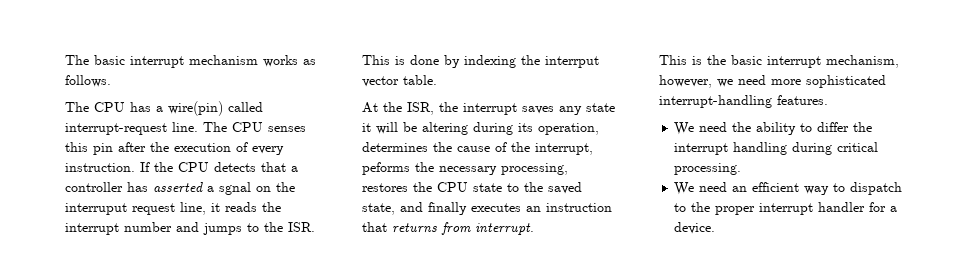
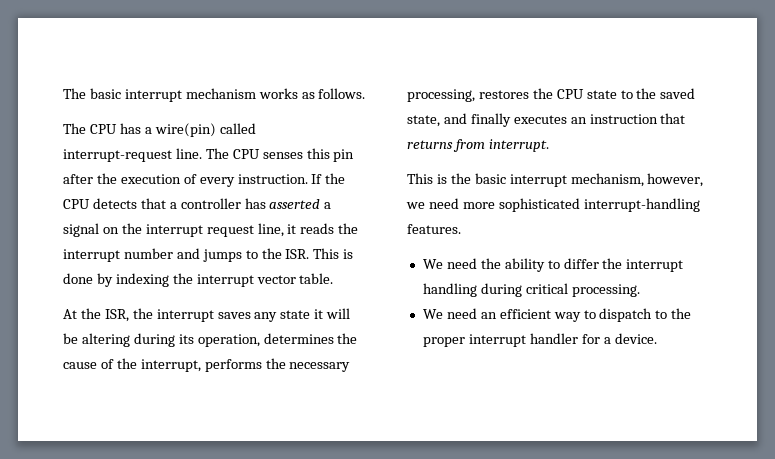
- If the CPU detects that a controller has asserted a sgnal on the interruput request line, it reads the interrupt number and jumps to the ISR. This is done by indexing the interrput vector table.
+ If the CPU detects that a controller has asserted a signal on the interrupt request line, it reads the interrupt number and jumps to the ISR. This is done by indexing the interrupt vector table.
- At the ISR, the interrupt saves any state it will be altering during its operation, determines the cause of the interrupt, peforms the necessary processing, restores the CPU state to the saved state, and finally executes an instruction that returns from interrupt.
+ At the ISR, the interrupt saves any state it will be altering during its operation, determines the cause of the interrupt, performs the necessary processing, restores the CPU state to the saved state, and finally executes an instruction that returns from interrupt.

